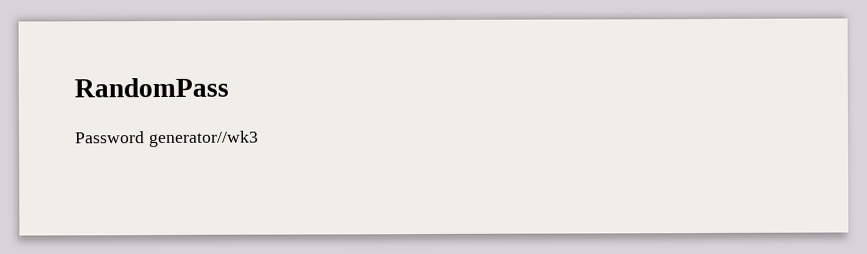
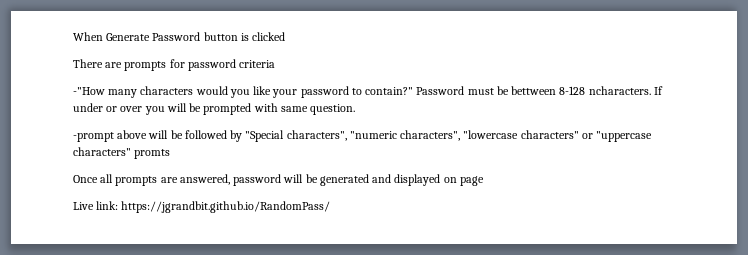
- RandomPass
- Password generator//wk3
+ When Generate Password button is clicked
+ There are prompts for password criteria
+ -"How many characters would you like your password to contain?" Password must be bettween 8-128 ncharacters. If under or over you will be prompted with same question.
+ -prompt above will be followed by "Special characters", "numeric characters", "lowercase characters" or "uppercase characters" promts
+ Once all prompts are answered, password will be generated and displayed on page
+ Live link: https://jgrandbit.github.io/RandomPass/

